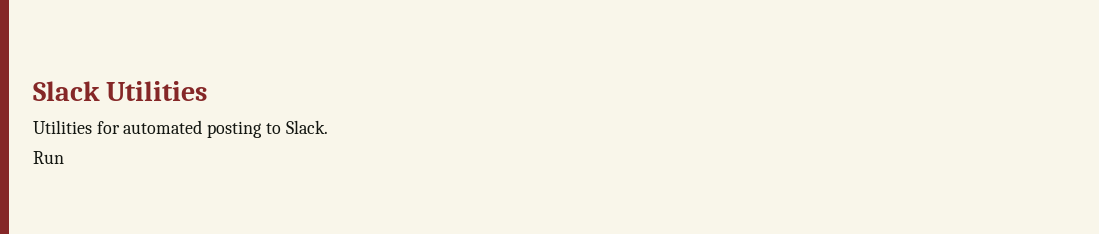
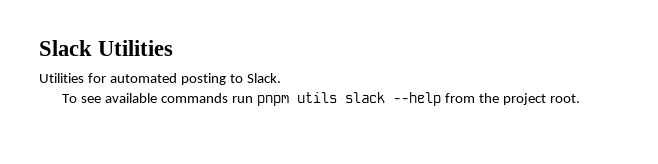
- Run
+ To see available commands run pnpm utils slack --help from the project root.

